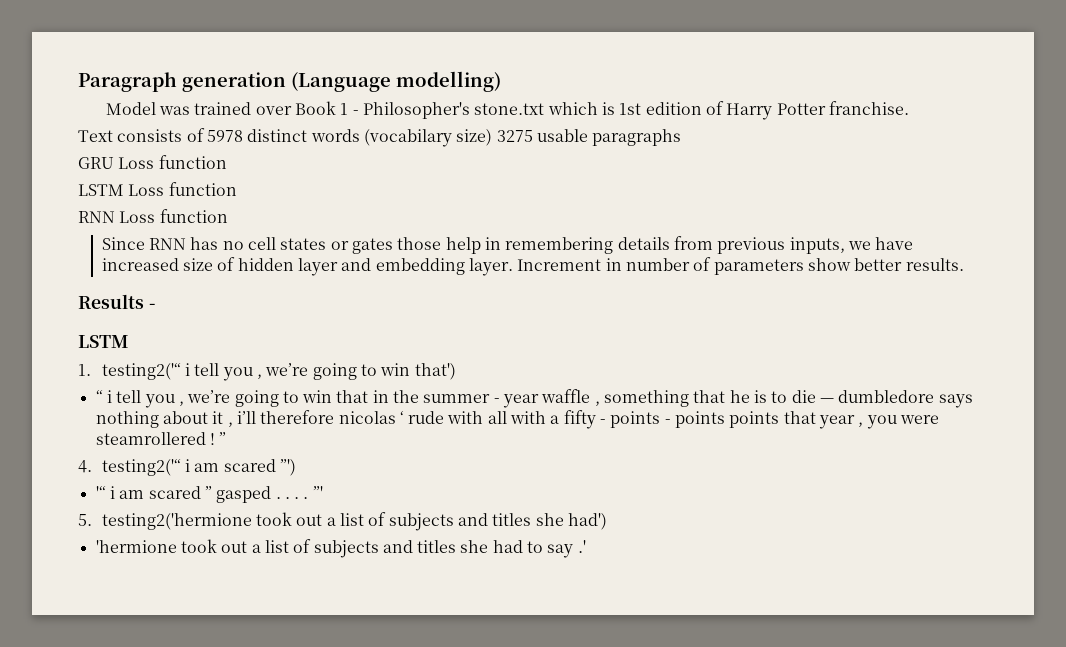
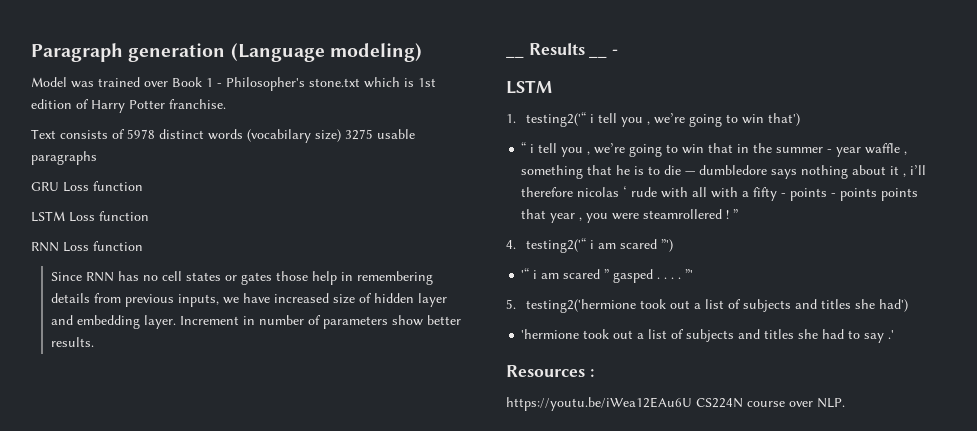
- Paragraph generation (Language modelling)
+ Paragraph generation (Language modeling)
- Results -
+ __ Results __ -
+ Resources :
+ https://youtu.be/iWea12EAu6U CS224N course over NLP.

